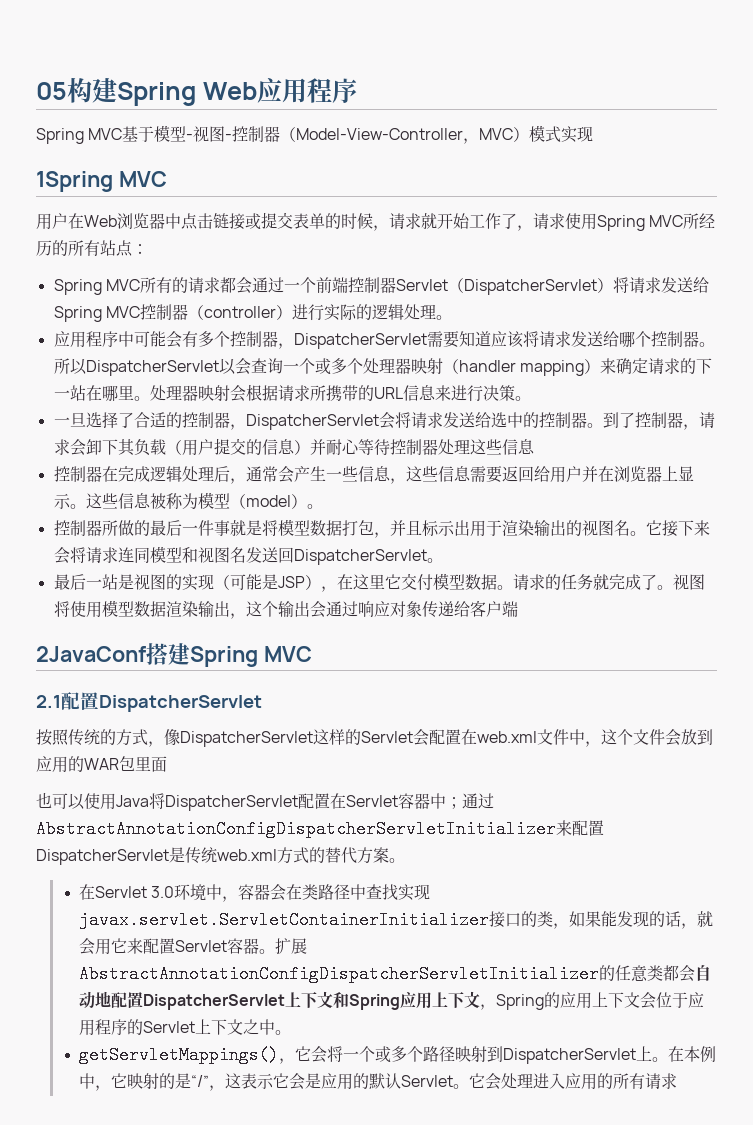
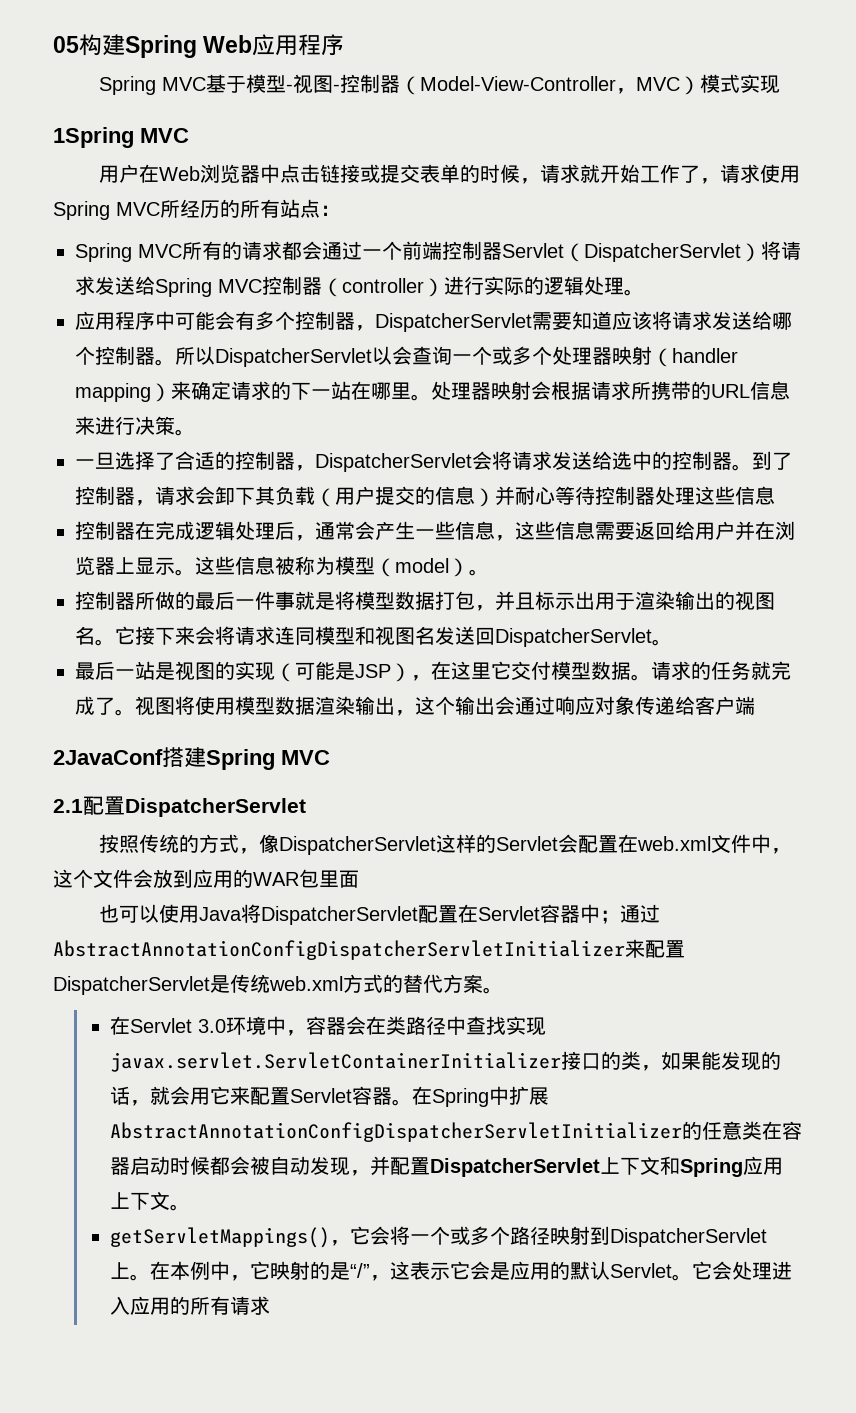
- 扩展AbstractAnnotationConfigDispatcherServletInitializer的任意类都会自动地配置DispatcherServlet上下文和Spring应用上下文，Spring的应用上下文会位于应用程序的Servlet上下文之中。
+ 在Spring中扩展AbstractAnnotationConfigDispatcherServletInitializer的任意类在容器启动时候都会被自动发现，并配置DispatcherServlet上下文和Spring应用上下文。

